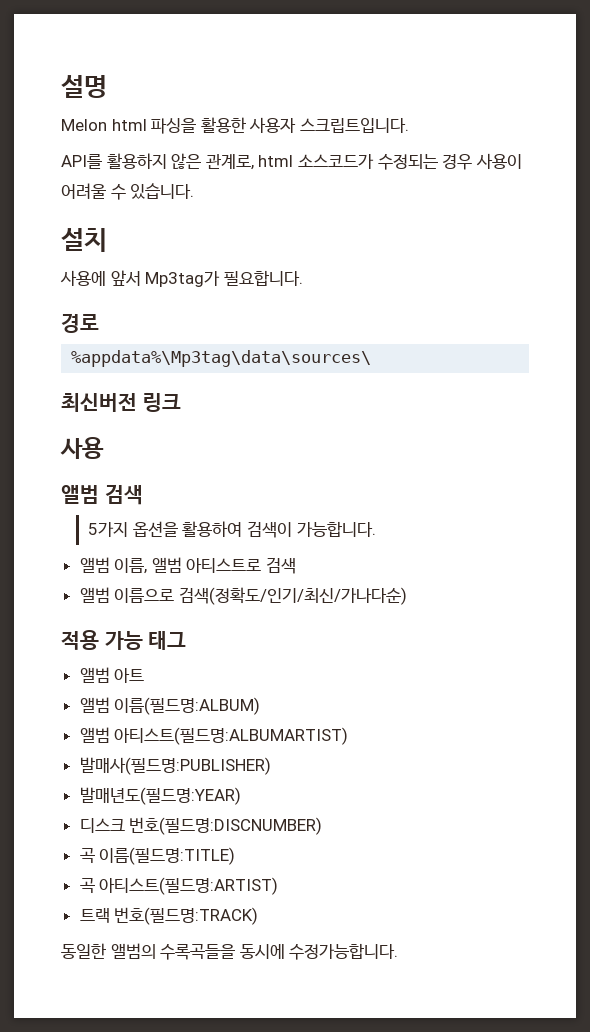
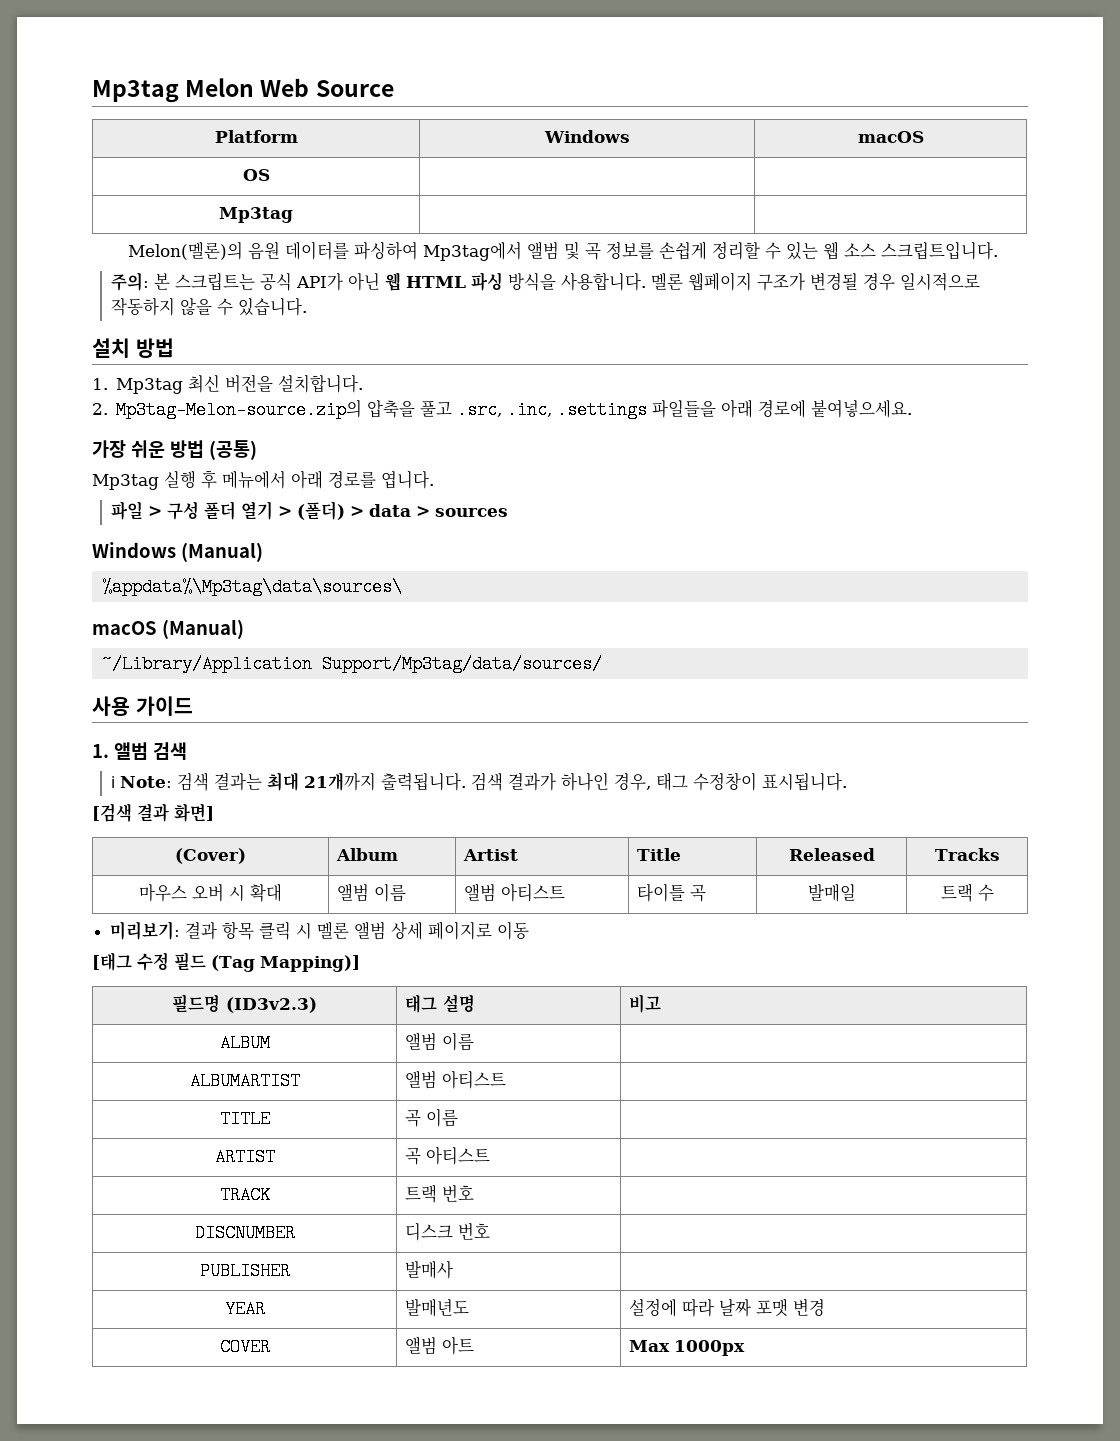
- 설명
- Melon html 파싱을 활용한 사용자 스크립트입니다.
- API를 활용하지 않은 관계로, html 소스코드가 수정되는 경우 사용이 어려울 수 있습니다.
- 설치
- 사용에 앞서 Mp3tag가 필요합니다.
- 경로
+ Mp3tag Melon Web Source
+ Platform | Windows | macOS
+ OS | |
+ Mp3tag | |
+ Melon(멜론)의 음원 데이터를 파싱하여 Mp3tag에서 앨범 및 곡 정보를 손쉽게 정리할 수 있는 웹 소스 스크립트입니다.
+ 주의: 본 스크립트는 공식 API가 아닌 웹 HTML 파싱 방식을 사용합니다. 멜론 웹페이지 구조가 변경될 경우 일시적으로 작동하지 않을 수 있습니다.
+ 설치 방법
+ 1. Mp3tag 최신 버전을 설치합니다.
+ 2. Mp3tag-Melon-source.zip의 압축을 풀고 .src, .inc, .settings 파일들을 아래 경로에 붙여넣으세요.
+ 가장 쉬운 방법 (공통)
+ Mp3tag 실행 후 메뉴에서 아래 경로를 엽니다.
+ 파일 > 구성 폴더 열기 > (폴더) > data > sources
+ Windows (Manual)
  %appdata%\Mp3tag\data\sources\
- 최신버전 링크
+ macOS (Manual)
+ ~/Library/Application Support/Mp3tag/data/sources/
- 사용
- 앨범 검색
+ 사용 가이드
+ 1. 앨범 검색
- 5가지 옵션을 활용하여 검색이 가능합니다.
- 앨범 이름, 앨범 아티스트로 검색
- 앨범 이름으로 검색(정확도/인기/최신/가나다순)
- 적용 가능 태그
- 앨범 아트
- 앨범 이름(필드명:ALBUM)
- 앨범 아티스트(필드명:ALBUMARTIST)
- 발매사(필드명:PUBLISHER)
- 발매년도(필드명:YEAR)
- 디스크 번호(필드명:DISCNUMBER)
- 곡 이름(필드명:TITLE)
- 곡 아티스트(필드명:ARTIST)
- 트랙 번호(필드명:TRACK)
- 동일한 앨범의 수록곡들을 동시에 수정가능합니다.
+ ℹ Note: 검색 결과는 최대 21개까지 출력됩니다. 검색 결과가 하나인 경우, 태그 수정창이 표시됩니다.
+ [검색 결과 화면]
+ (Cover) | Album | Artist | Title | Released | Tracks
+ 마우스 오버 시 확대 | 앨범 이름 | 앨범 아티스트 | 타이틀 곡 | 발매일 | 트랙 수
+ 미리보기: 결과 항목 클릭 시 멜론 앨범 상세 페이지로 이동
+ [태그 수정 필드 (Tag Mapping)]
+ 필드명 (ID3v2.3) | 태그 설명 | 비고
+ ALBUM | 앨범 이름 |
+ ALBUMARTIST | 앨범 아티스트 |
+ TITLE | 곡 이름 |
+ ARTIST | 곡 아티스트 |
+ TRACK | 트랙 번호 |
+ DISCNUMBER | 디스크 번호 |
+ PUBLISHER | 발매사 |
+ YEAR | 발매년도 | 설정에 따라 날짜 포맷 변경
+ COVER | 앨범 아트 | Max 1000px

